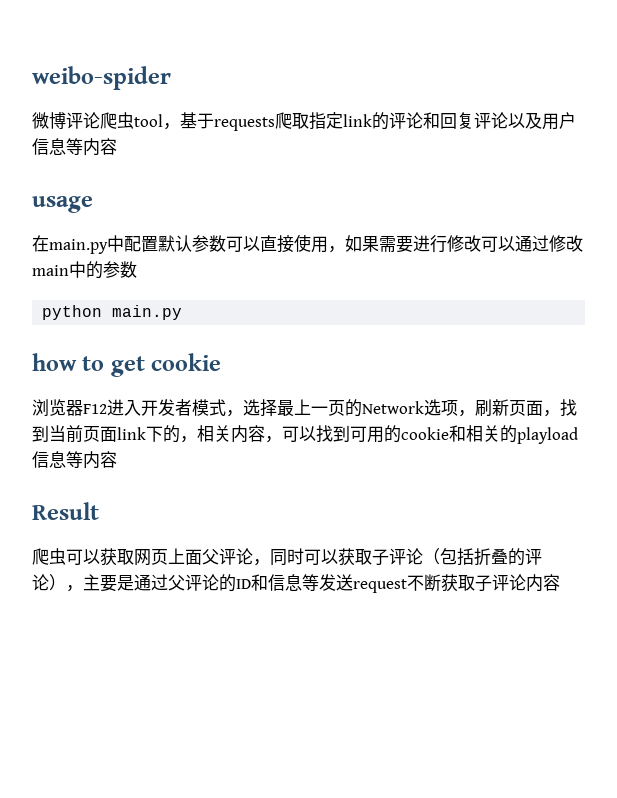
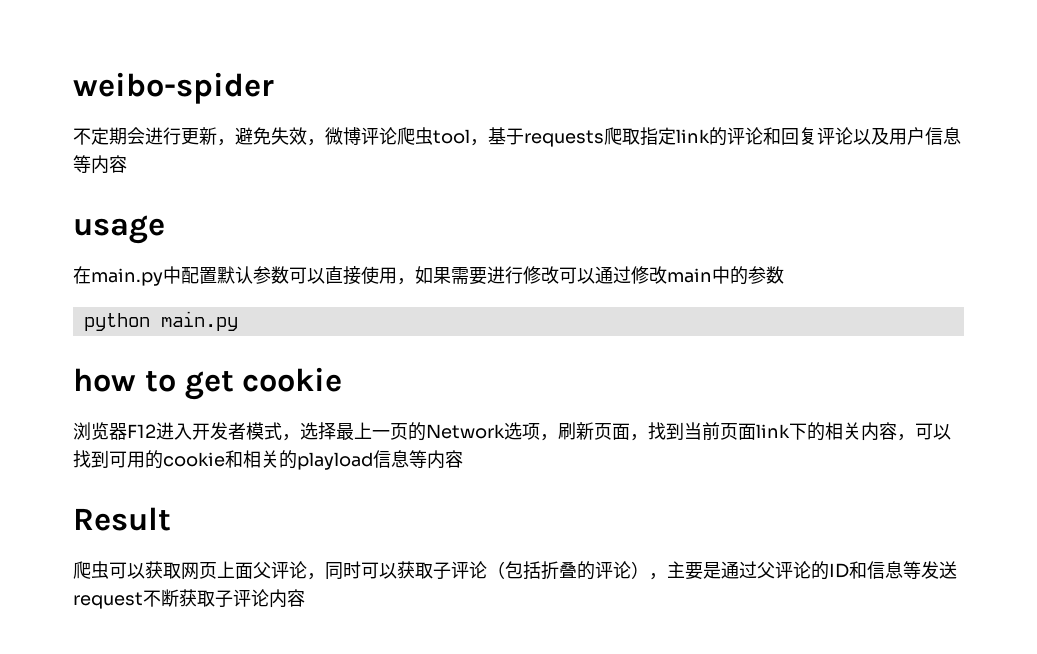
- 微博评论爬虫tool，基于requests爬取指定link的评论和回复评论以及用户信息等内容
+ 不定期会进行更新，避免失效，微博评论爬虫tool，基于requests爬取指定link的评论和回复评论以及用户信息等内容
- 浏览器F12进入开发者模式，选择最上一页的Network选项，刷新页面，找到当前页面link下的，相关内容，可以找到可用的cookie和相关的playload信息等内容
+ 浏览器F12进入开发者模式，选择最上一页的Network选项，刷新页面，找到当前页面link下的相关内容，可以找到可用的cookie和相关的playload信息等内容

